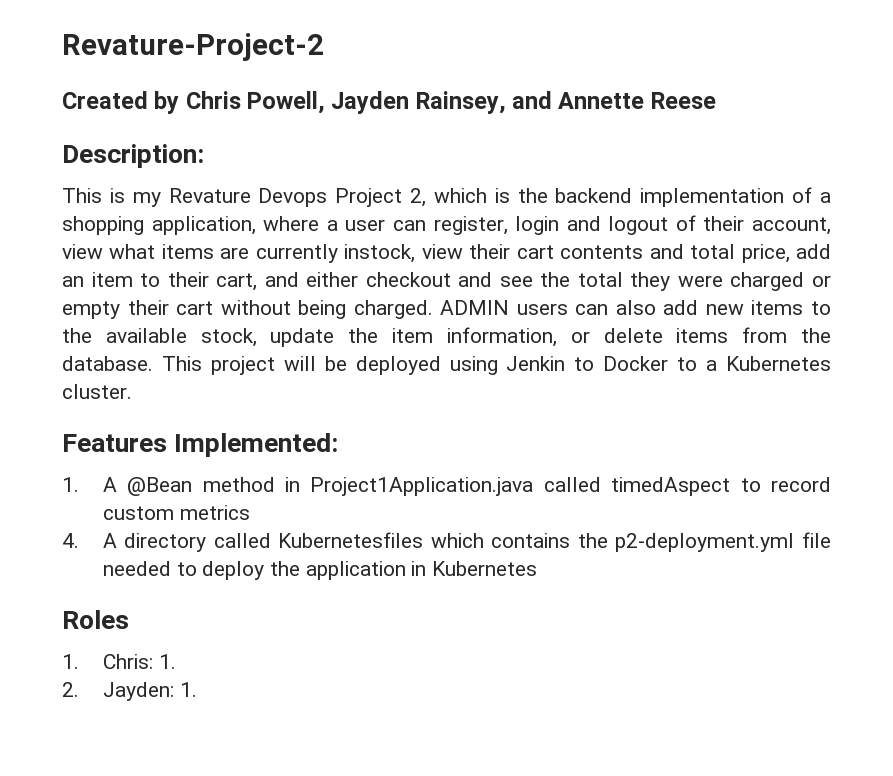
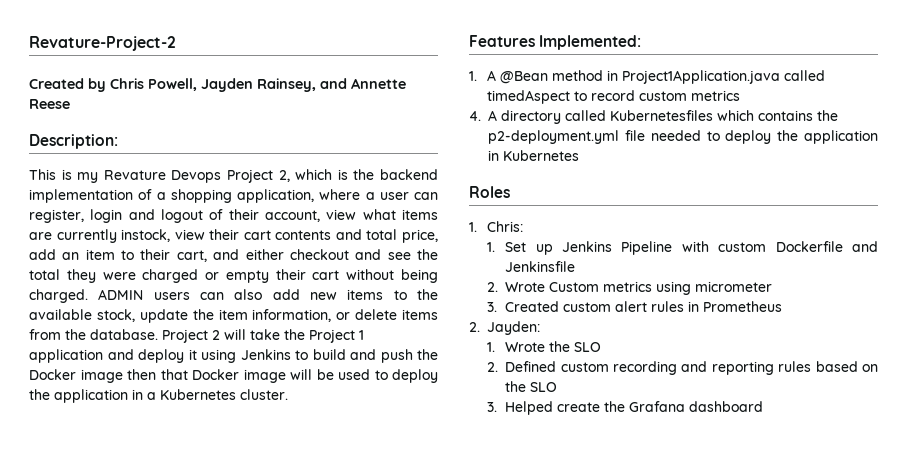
- This project will be deployed using Jenkin to Docker to a Kubernetes cluster.
+ Project 2 will take the Project 1 application and deploy it using Jenkins to build and push the Docker image then that Docker image will be used to deploy the application in a Kubernetes cluster.
- 1. Chris: 1.
- 2. Jayden: 1.
+ 1. Chris:
+ 1. Set up Jenkins Pipeline with custom Dockerfile and Jenkinsfile
+ 2. Wrote Custom metrics using micrometer
+ 3. Created custom alert rules in Prometheus
+ 2. Jayden:
+ 1. Wrote the SLO
+ 2. Defined custom recording and reporting rules based on the SLO
+ 3. Helped create the Grafana dashboard

